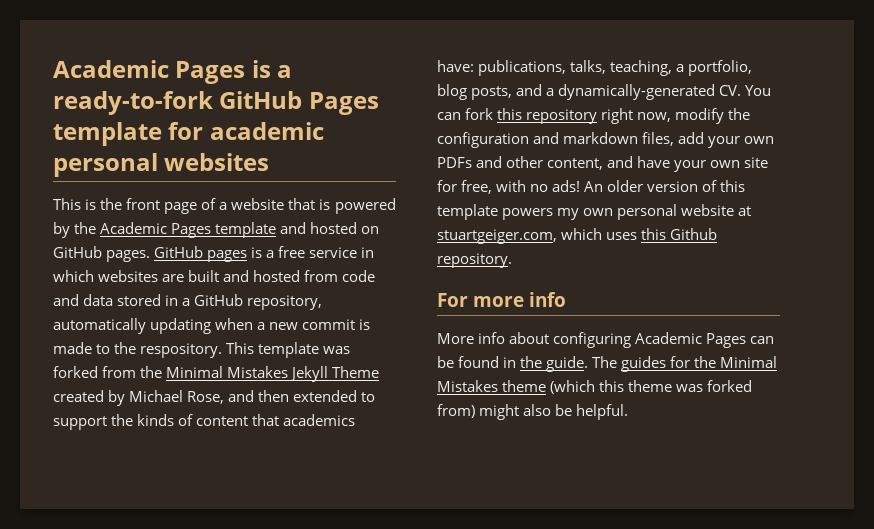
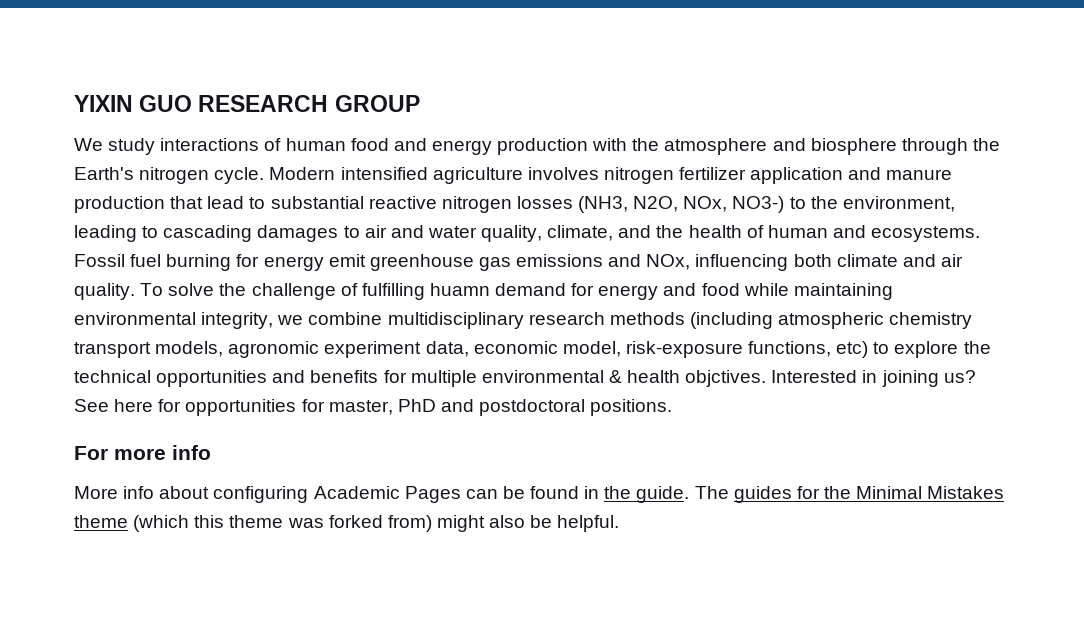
- Academic Pages is a ready-to-fork GitHub Pages template for academic personal websites
- This is the front page of a website that is powered by the Academic Pages template and hosted on GitHub pages. GitHub pages is a free service in which websites are built and hosted from code and data stored in a GitHub repository, automatically updating when a new commit is made to the respository. This template was forked from the Minimal Mistakes Jekyll Theme created by Michael Rose, and then extended to support the kinds of content that academics have: publications, talks, teaching, a portfolio, blog posts, and a dynamically-generated CV. You can fork this repository right now, modify the configuration and markdown files, add your own PDFs and other content, and have your own site for free, with no ads! An older version of this template powers my own personal website at stuartgeiger.com, which uses this Github repository.
+ YIXIN GUO RESEARCH GROUP
+ We study interactions of human food and energy production with the atmosphere and biosphere through the Earth's nitrogen cycle. Modern intensified agriculture involves nitrogen fertilizer application and manure production that lead to substantial reactive nitrogen losses (NH3, N2O, NOx, NO3-) to the environment, leading to cascading damages to air and water quality, climate, and the health of human and ecosystems. Fossil fuel burning for energy emit greenhouse gas emissions and NOx, influencing both climate and air quality. To solve the challenge of fulfilling huamn demand for energy and food while maintaining environmental integrity, we combine multidisciplinary research methods (including atmospheric chemistry transport models, agronomic experiment data, economic model, risk-exposure functions, etc) to explore the technical opportunities and benefits for multiple environmental & health objctives. Interested in joining us? See here for opportunities for master, PhD and postdoctoral positions.

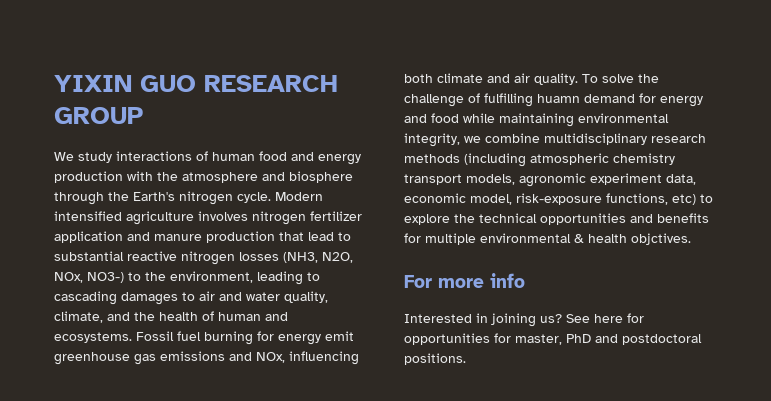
- To solve the challenge of fulfilling huamn demand for energy and food while maintaining environmental integrity, we combine multidisciplinary research methods (including atmospheric chemistry transport models, agronomic experiment data, economic model, risk-exposure functions, etc) to explore the technical opportunities and benefits for multiple environmental & health objctives. Interested in joining us?
+ To solve the challenge of fulfilling huamn demand for energy and food while maintaining environmental integrity, we combine multidisciplinary research methods (including atmospheric chemistry transport models, agronomic experiment data, economic model, risk-exposure functions, etc) to explore the technical opportunities and benefits for multiple environmental & health objctives.
+ For more info
+ Interested in joining us?
- For more info
- More info about configuring Academic Pages can be found in the guide. The guides for the Minimal Mistakes theme (which this theme was forked from) might also be helpful.

